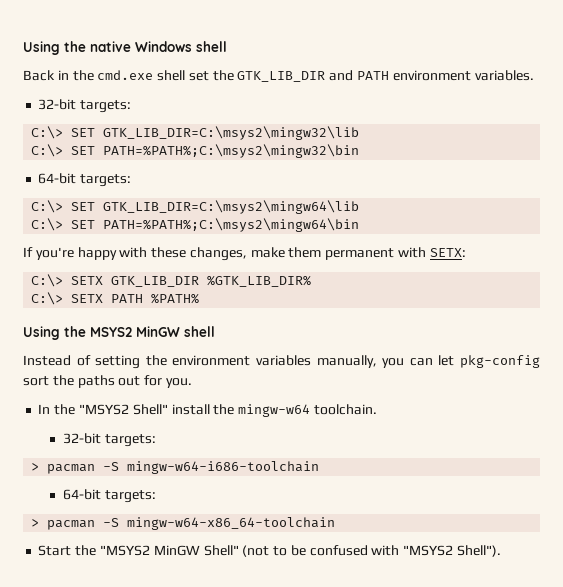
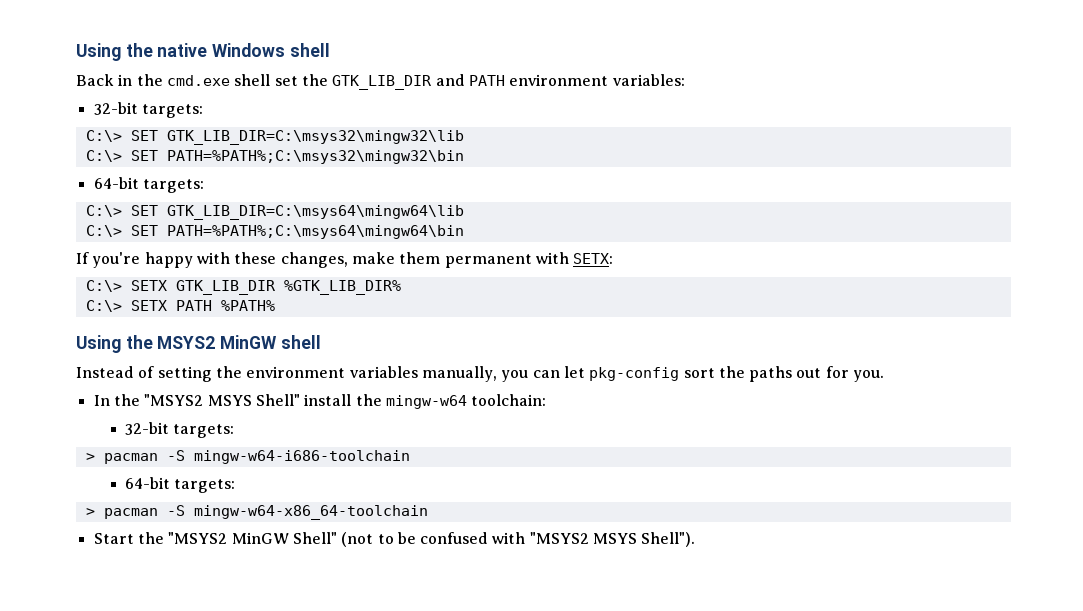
- Back in the cmd.exe shell set the GTK_LIB_DIR and PATH environment variables.
+ Back in the cmd.exe shell set the GTK_LIB_DIR and PATH environment variables:
- C:\> SET GTK_LIB_DIR=C:\msys2\mingw32\lib
- C:\> SET PATH=%PATH%;C:\msys2\mingw32\bin
+ C:\> SET GTK_LIB_DIR=C:\msys32\mingw32\lib
+ C:\> SET PATH=%PATH%;C:\msys32\mingw32\bin
- C:\> SET GTK_LIB_DIR=C:\msys2\mingw64\lib
- C:\> SET PATH=%PATH%;C:\msys2\mingw64\bin
+ C:\> SET GTK_LIB_DIR=C:\msys64\mingw64\lib
+ C:\> SET PATH=%PATH%;C:\msys64\mingw64\bin
- In the "MSYS2 Shell" install the mingw-w64 toolchain.
+ In the "MSYS2 MSYS Shell" install the mingw-w64 toolchain:
- Start the "MSYS2 MinGW Shell" (not to be confused with "MSYS2 Shell").
+ Start the "MSYS2 MinGW Shell" (not to be confused with "MSYS2 MSYS Shell").

